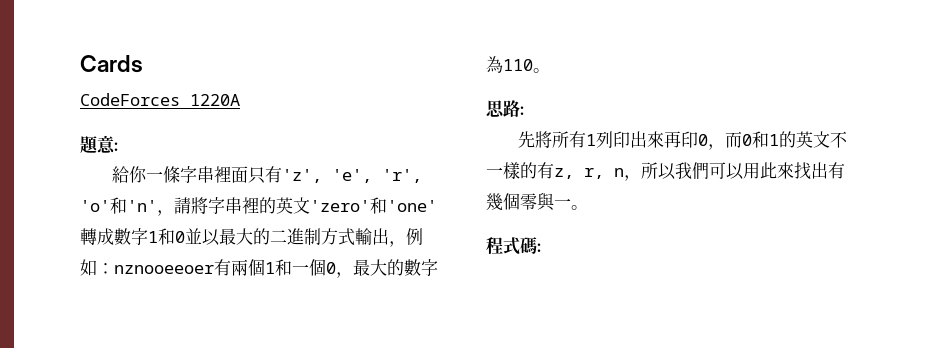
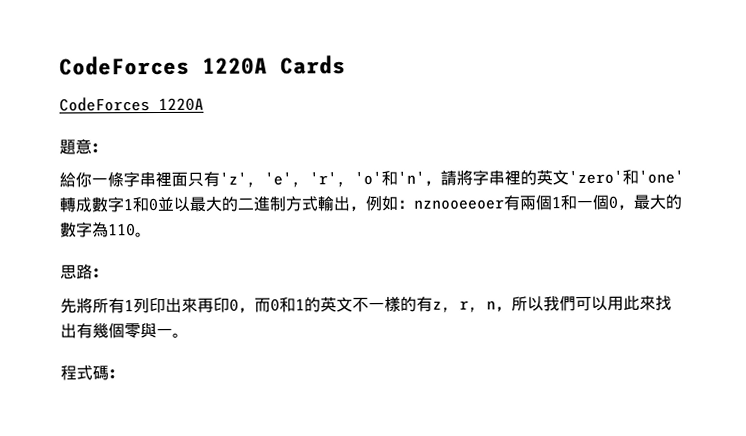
- Cards
+ CodeForces 1220A Cards

